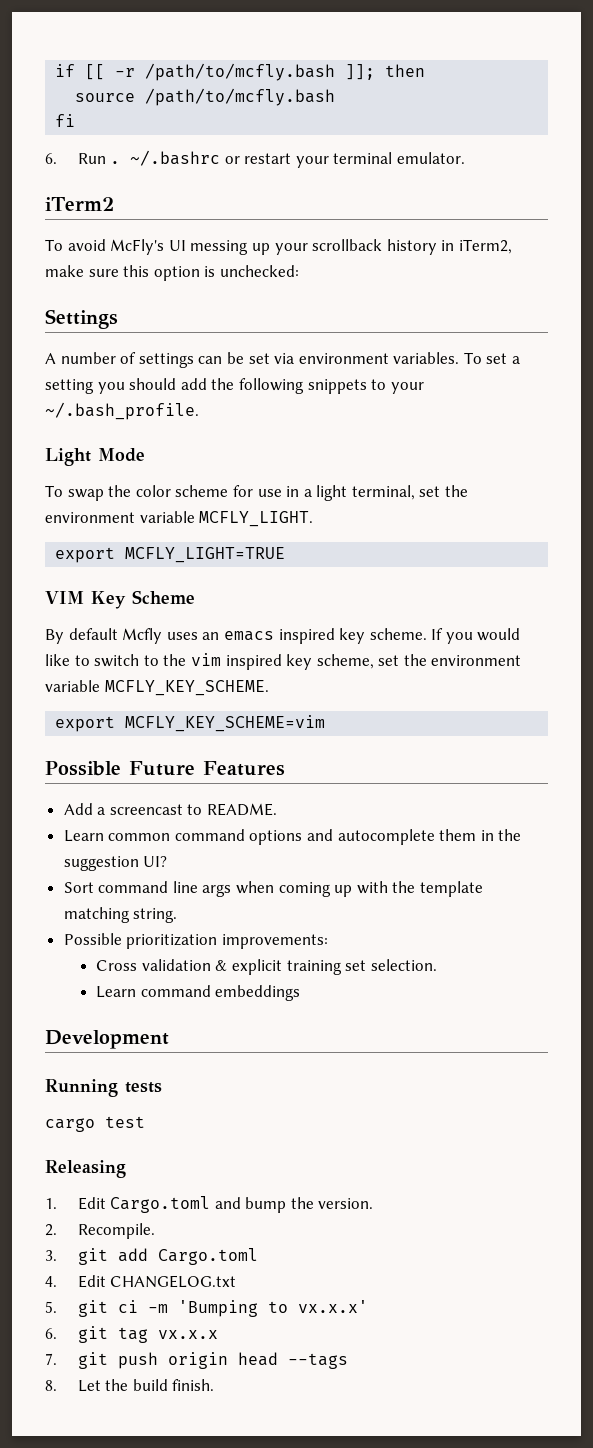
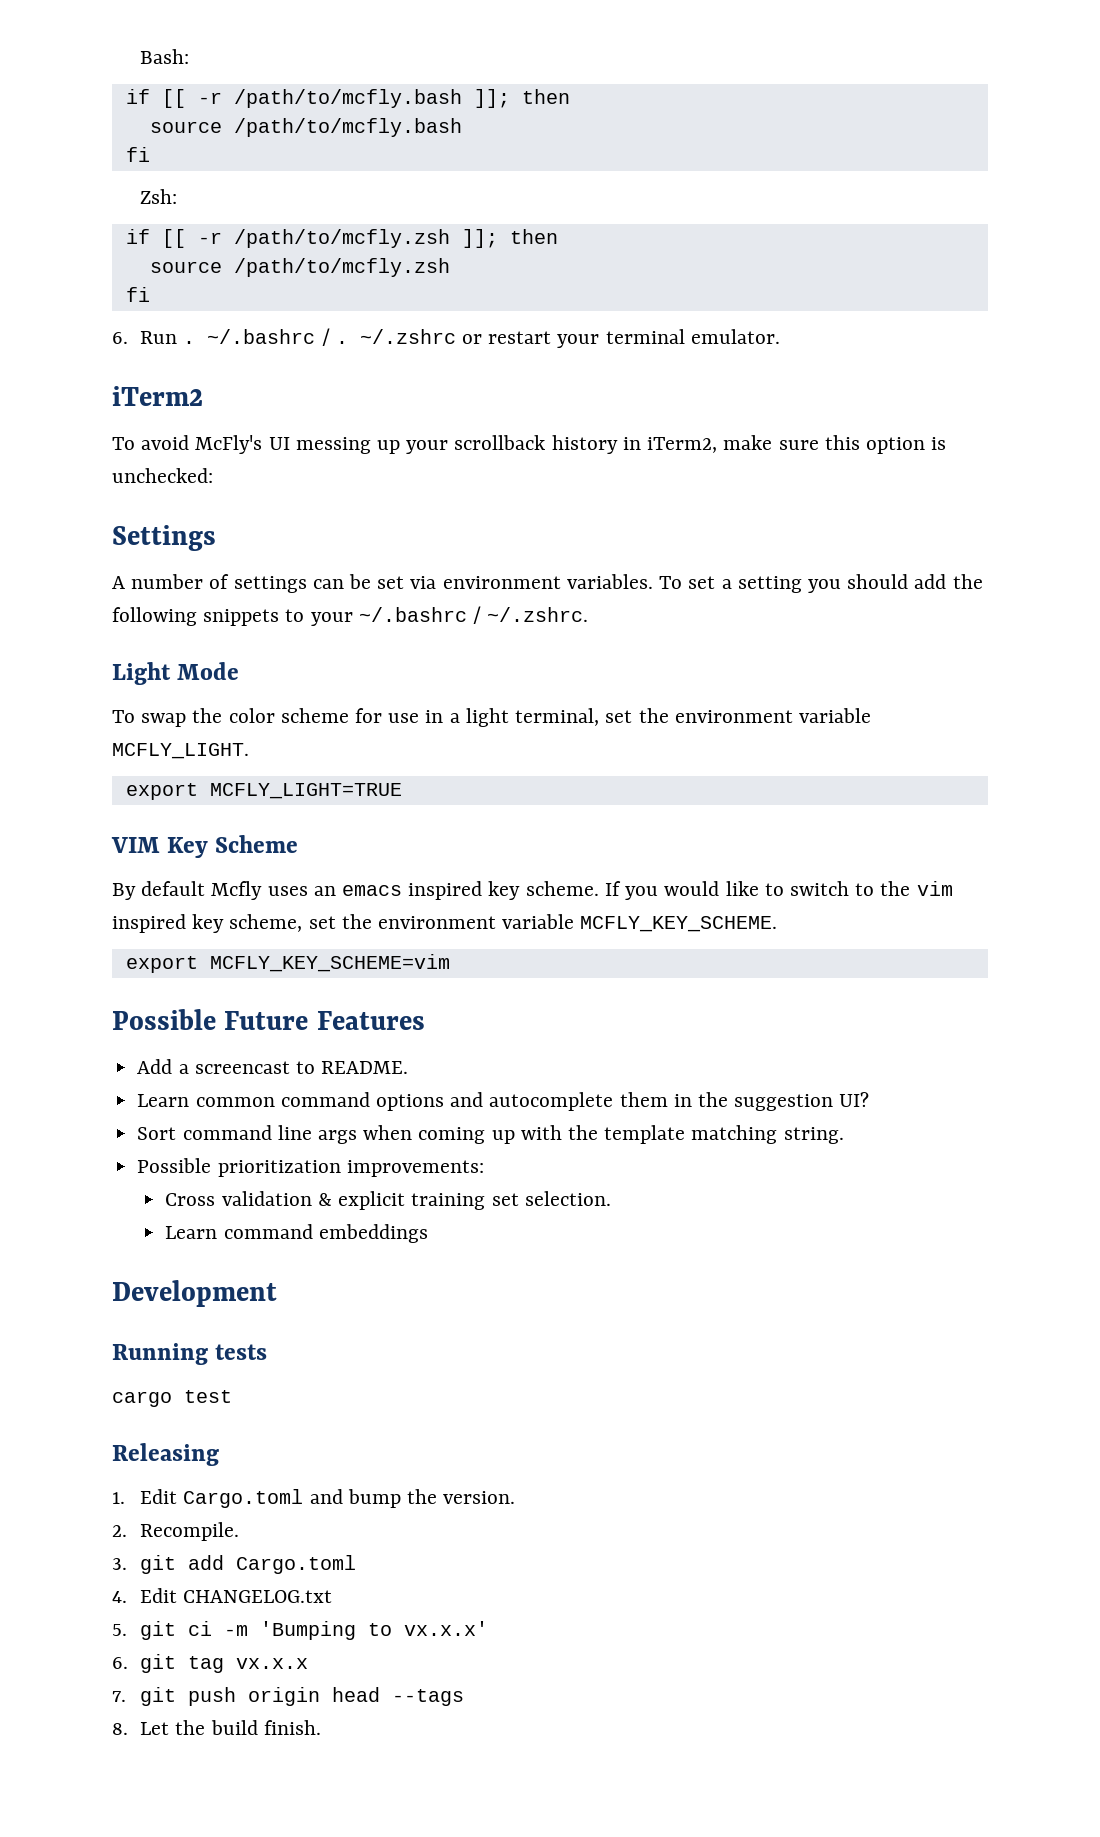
+ Bash:
+ Zsh:
+ if [[ -r /path/to/mcfly.zsh ]]; then
+ source /path/to/mcfly.zsh
+ fi
- ~/.bashrc or restart your terminal emulator.
+ ~/.bashrc / . ~/.zshrc or restart your terminal emulator.
- To set a setting you should add the following snippets to your ~/.bash_profile.
+ To set a setting you should add the following snippets to your ~/.bashrc / ~/.zshrc.

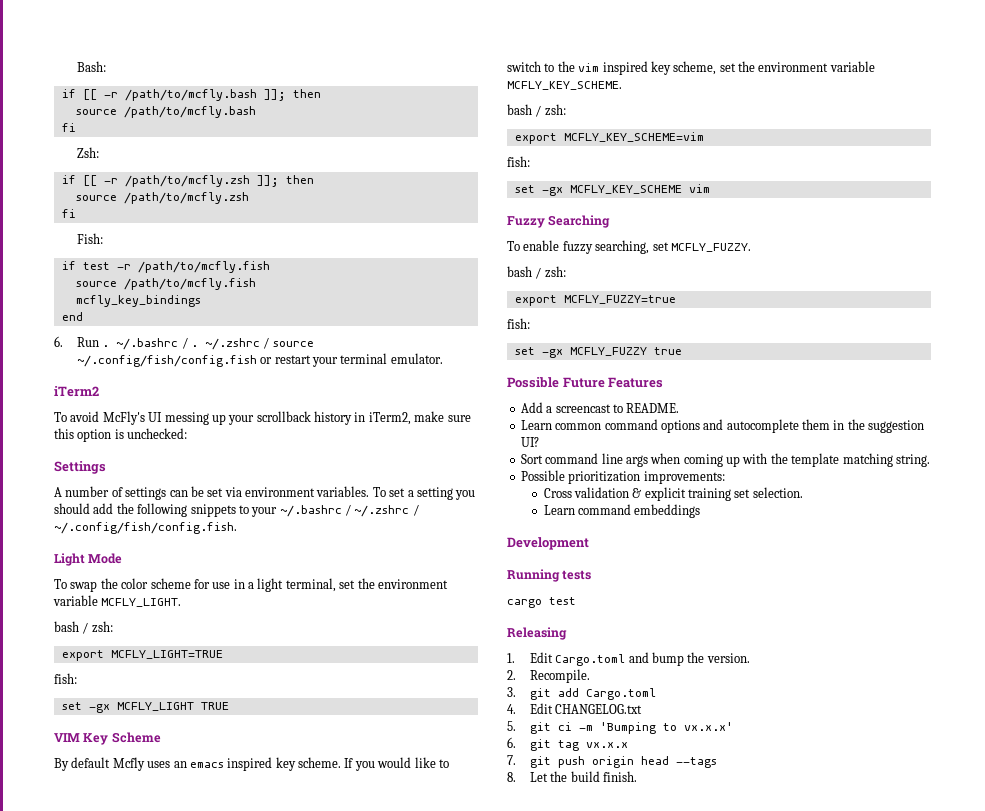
+ Fish:
+ if test -r /path/to/mcfly.fish
+ source /path/to/mcfly.fish
+ mcfly_key_bindings
+ end
- ~/.zshrc or restart your terminal emulator.
+ ~/.zshrc / source ~/.config/fish/config.fish or restart your terminal emulator.
- To set a setting you should add the following snippets to your ~/.bashrc / ~/.zshrc.
+ To set a setting you should add the following snippets to your ~/.bashrc / ~/.zshrc / ~/.config/fish/config.fish.
  To swap the color scheme for use in a light terminal, set the environment variable MCFLY_LIGHT.
+ bash / zsh:
  export MCFLY_LIGHT=TRUE
+ fish:
+ set -gx MCFLY_LIGHT TRUE
  If you would like to switch to the vim inspired key scheme, set the environment variable MCFLY_KEY_SCHEME.
+ bash / zsh:
  export MCFLY_KEY_SCHEME=vim
+ fish:
+ set -gx MCFLY_KEY_SCHEME vim
+ Fuzzy Searching
+ To enable fuzzy searching, set MCFLY_FUZZY.
+ bash / zsh:
+ export MCFLY_FUZZY=true
+ fish:
+ set -gx MCFLY_FUZZY true

